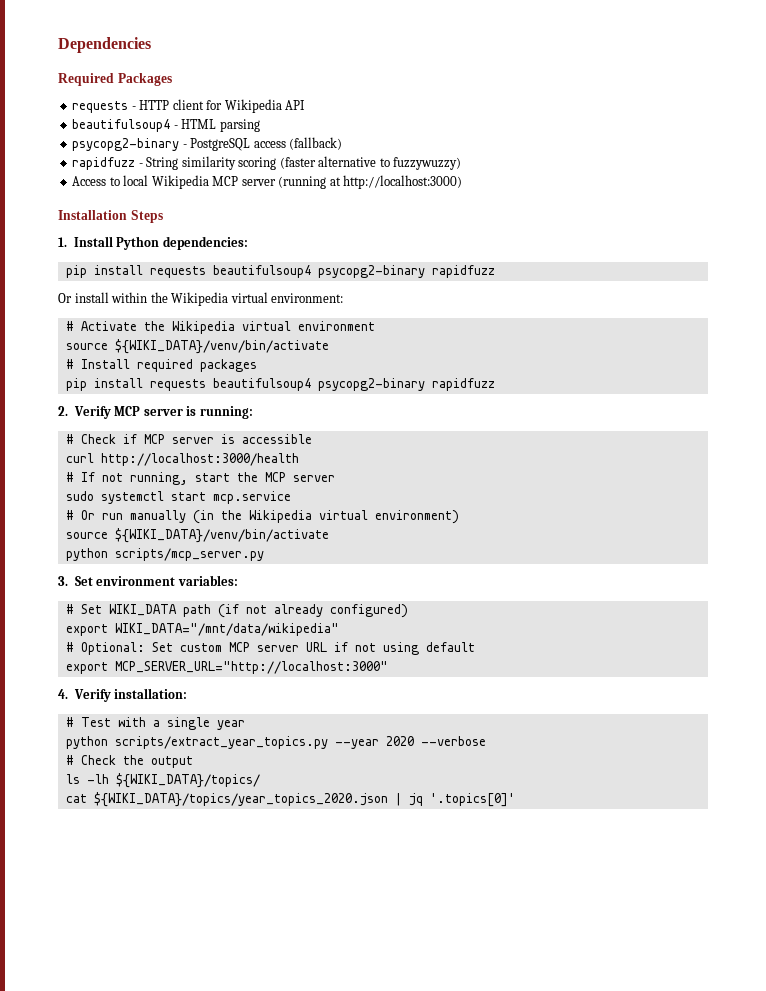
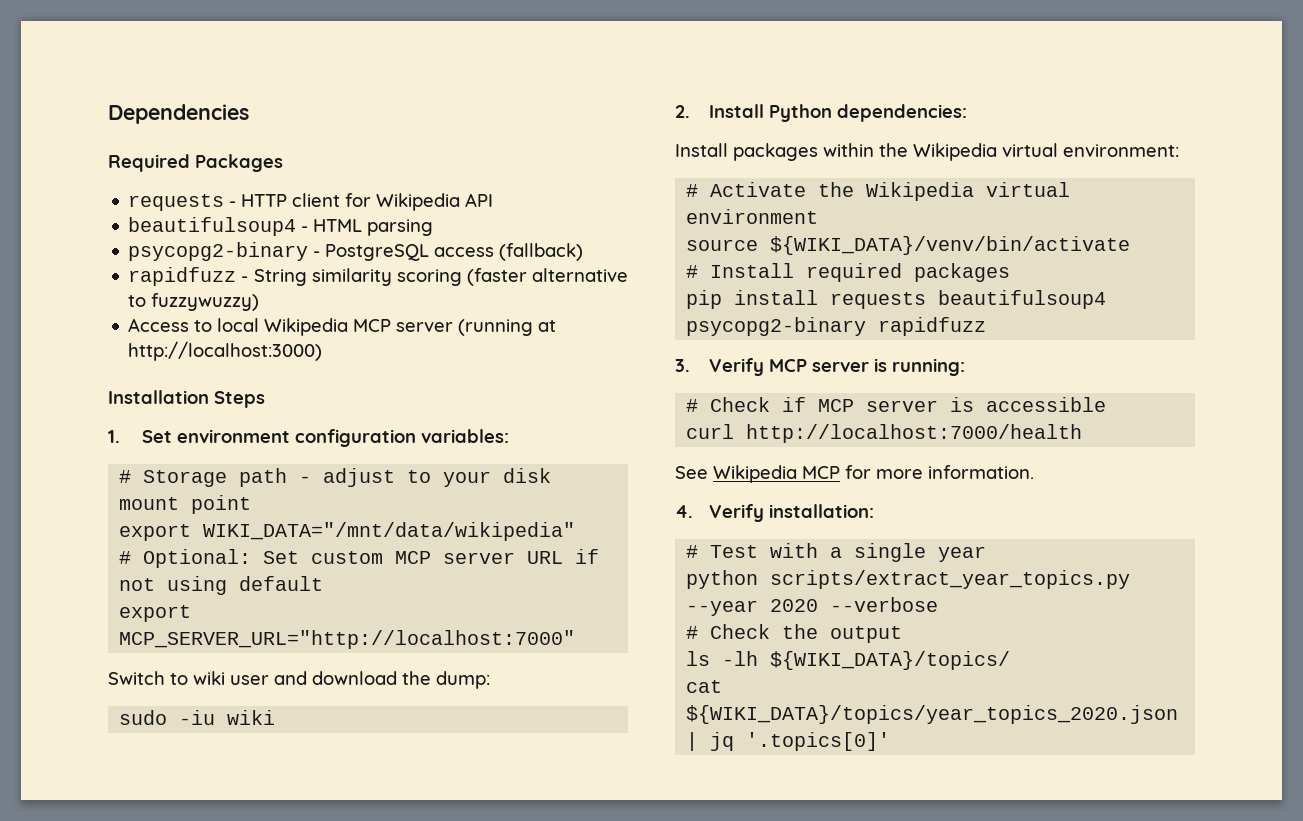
- 1. Install Python dependencies:
- pip install requests beautifulsoup4 psycopg2-binary rapidfuzz
- Or install within the Wikipedia virtual environment:
+ 1. Set environment configuration variables:
+ # Storage path - adjust to your disk mount point
+ export WIKI_DATA="/mnt/data/wikipedia"
+ # Optional: Set custom MCP server URL if not using default
+ export MCP_SERVER_URL="http://localhost:7000"
+ Switch to wiki user and download the dump:
+ sudo -iu wiki
+ 2. Install Python dependencies:
+ Install packages within the Wikipedia virtual environment:
- 2. Verify MCP server is running:
+ 3. Verify MCP server is running:
- curl http://localhost:3000/health
- # If not running, start the MCP server
- sudo systemctl start mcp.service
- # Or run manually (in the Wikipedia virtual environment)
- source ${WIKI_DATA}/venv/bin/activate
- python scripts/mcp_server.py
- 3. Set environment variables:
- # Set WIKI_DATA path (if not already configured)
- export WIKI_DATA="/mnt/data/wikipedia"
- # Optional: Set custom MCP server URL if not using default
- export MCP_SERVER_URL="http://localhost:3000"
+ curl http://localhost:7000/health
+ See Wikipedia MCP for more information.

